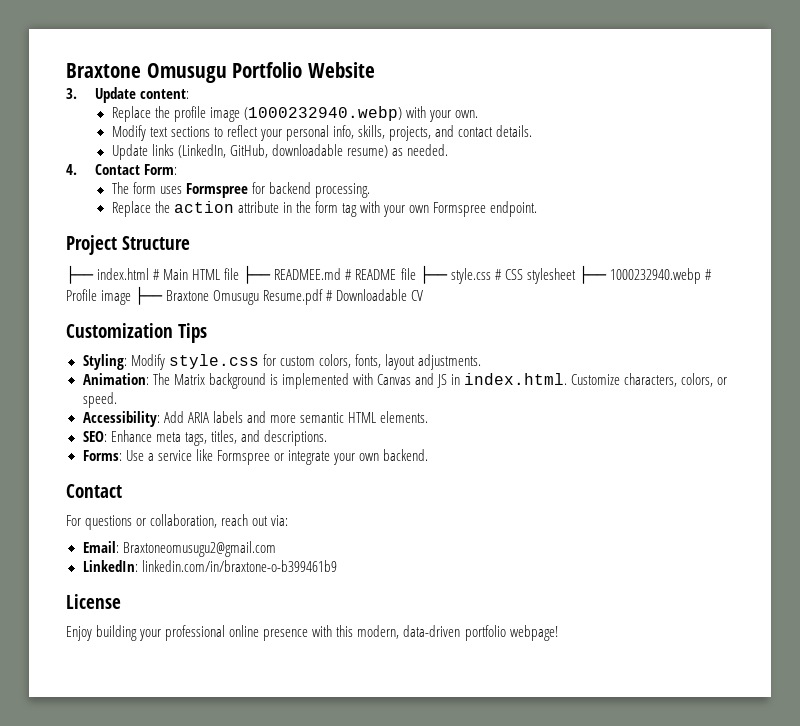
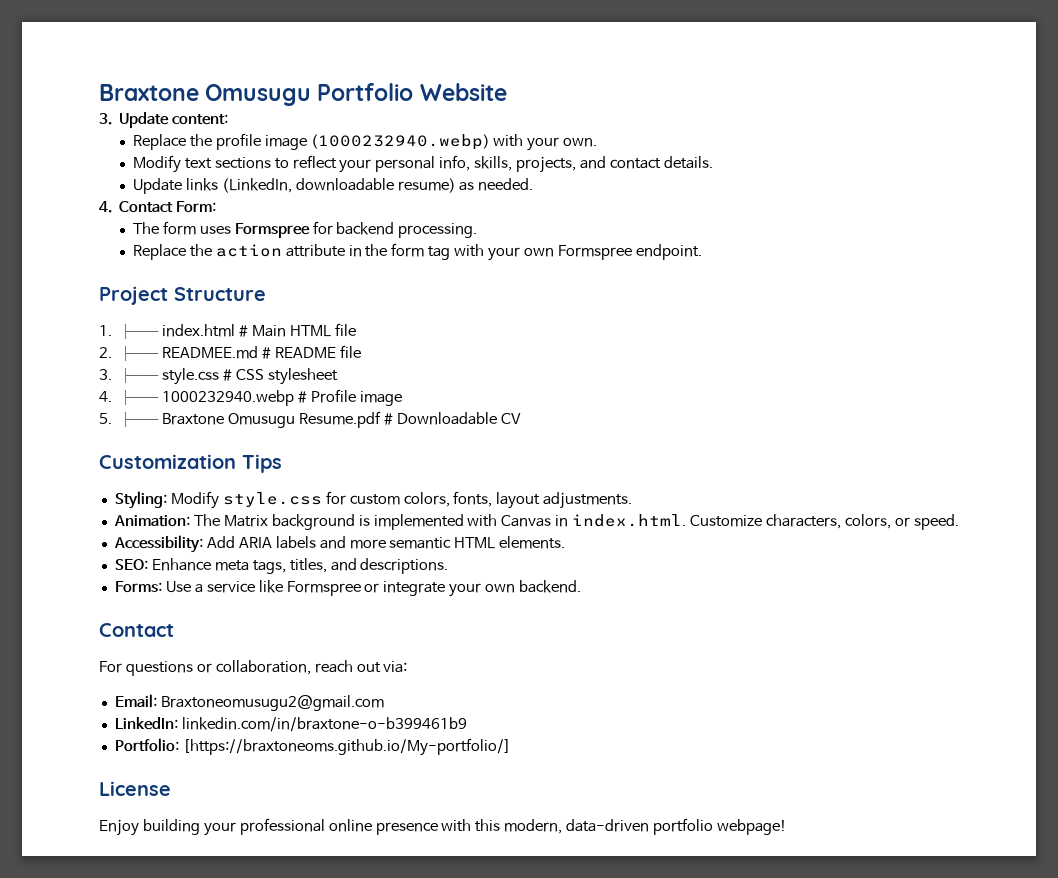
- Update links (LinkedIn, GitHub, downloadable resume) as needed.
+ Update links (LinkedIn, downloadable resume) as needed.
- ├── index.html # Main HTML file ├── READMEE.md # README file ├── style.css # CSS stylesheet ├── 1000232940.webp # Profile image ├── Braxtone Omusugu Resume.pdf # Downloadable CV
+ 1. ├── index.html # Main HTML file
+ 2. ├── READMEE.md # README file
+ 3. ├── style.css # CSS stylesheet
+ 4. ├── 1000232940.webp # Profile image
+ 5. ├── Braxtone Omusugu Resume.pdf # Downloadable CV
- Animation: The Matrix background is implemented with Canvas and JS in index.html. Customize characters, colors, or speed.
+ Animation: The Matrix background is implemented with Canvas in index.html. Customize characters, colors, or speed.
+ Portfolio: [https://braxtoneoms.github.io/My-portfolio/]

